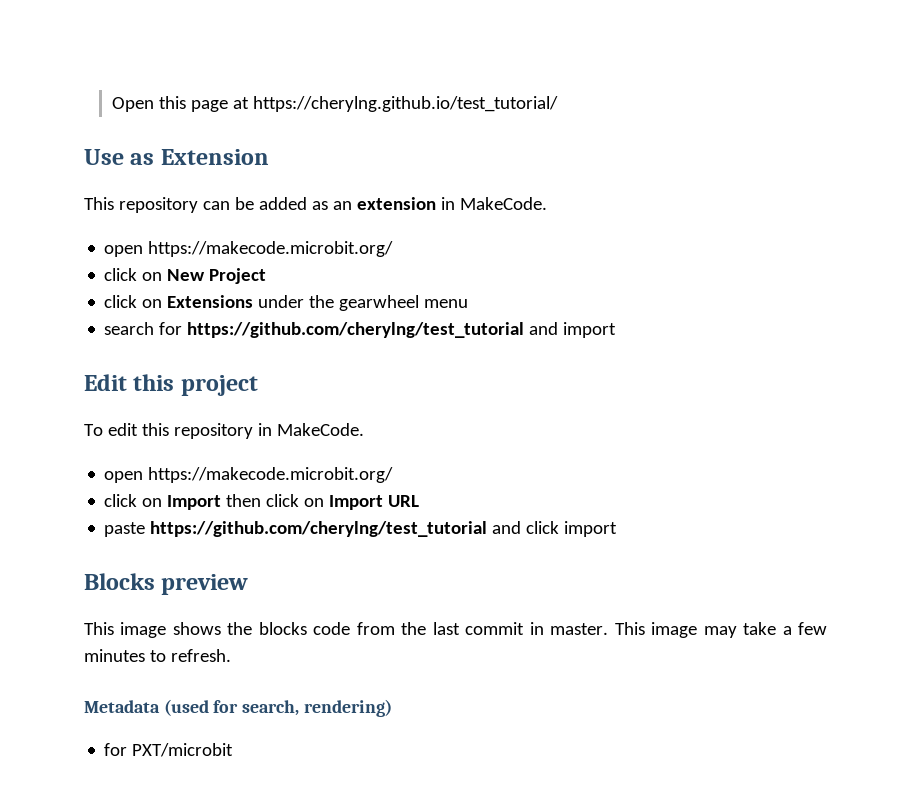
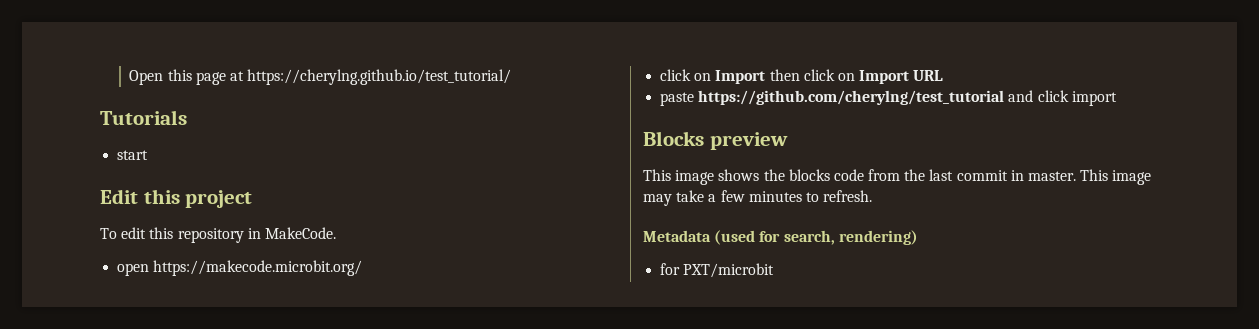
- Use as Extension
- This repository can be added as an extension in MakeCode.
- open https://makecode.microbit.org/
- click on New Project
- click on Extensions under the gearwheel menu
- search for https://github.com/cherylng/test_tutorial and import
+ Tutorials
+ start

